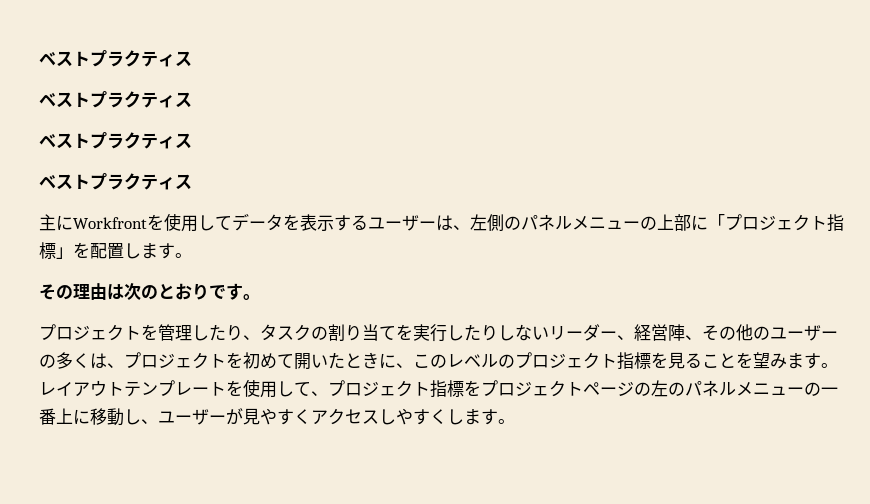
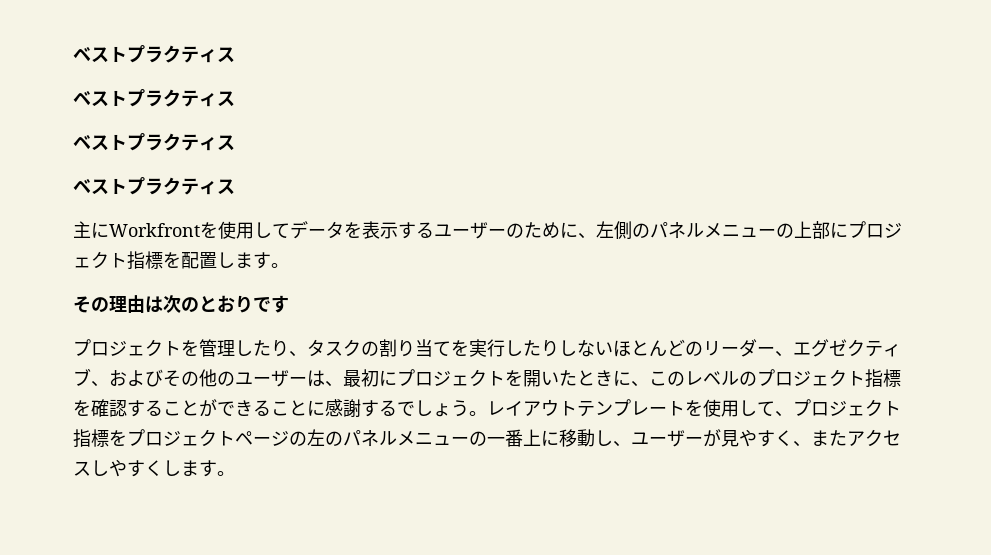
- 主にWorkfrontを使用してデータを表示するユーザーは、左側のパネルメニューの上部に「プロジェクト指標」を配置します。
+ 主にWorkfrontを使用してデータを表示するユーザーのために、左側のパネルメニューの上部にプロジェクト指標を配置します。
- その理由は次のとおりです。
+ その理由は次のとおりです
- プロジェクトを管理したり、タスクの割り当てを実行したりしないリーダー、経営陣、その他のユーザーの多くは、プロジェクトを初めて開いたときに、このレベルのプロジェクト指標を見ることを望みます。
+ プロジェクトを管理したり、タスクの割り当てを実行したりしないほとんどのリーダー、エグゼクティブ、およびその他のユーザーは、最初にプロジェクトを開いたときに、このレベルのプロジェクト指標を確認することができることに感謝するでしょう。
- レイアウトテンプレートを使用して、プロジェクト指標をプロジェクトページの左のパネルメニューの一番上に移動し、ユーザーが見やすくアクセスしやすくします。
+ レイアウトテンプレートを使用して、プロジェクト指標をプロジェクトページの左のパネルメニューの一番上に移動し、ユーザーが見やすく、またアクセスしやすくします。

